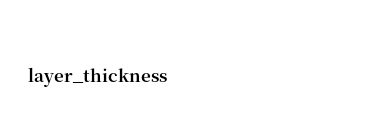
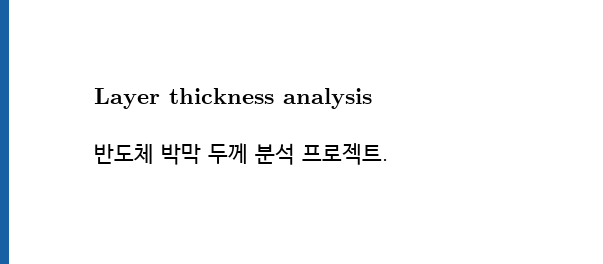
- layer_thickness
+ Layer thickness analysis
+ 반도체 박막 두께 분석 프로젝트.

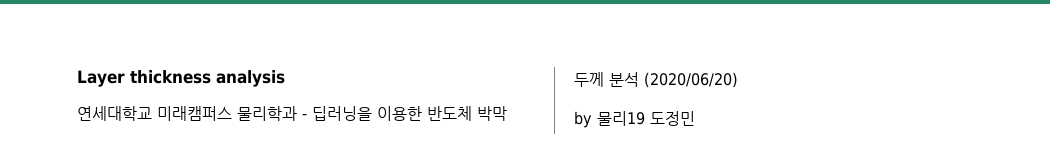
- 반도체 박막 두께 분석 프로젝트.
+ 연세대학교 미래캠퍼스 물리학과 - 딥러닝을 이용한 반도체 박막 두께 분석 (2020/06/20)
+ by 물리19 도정민

